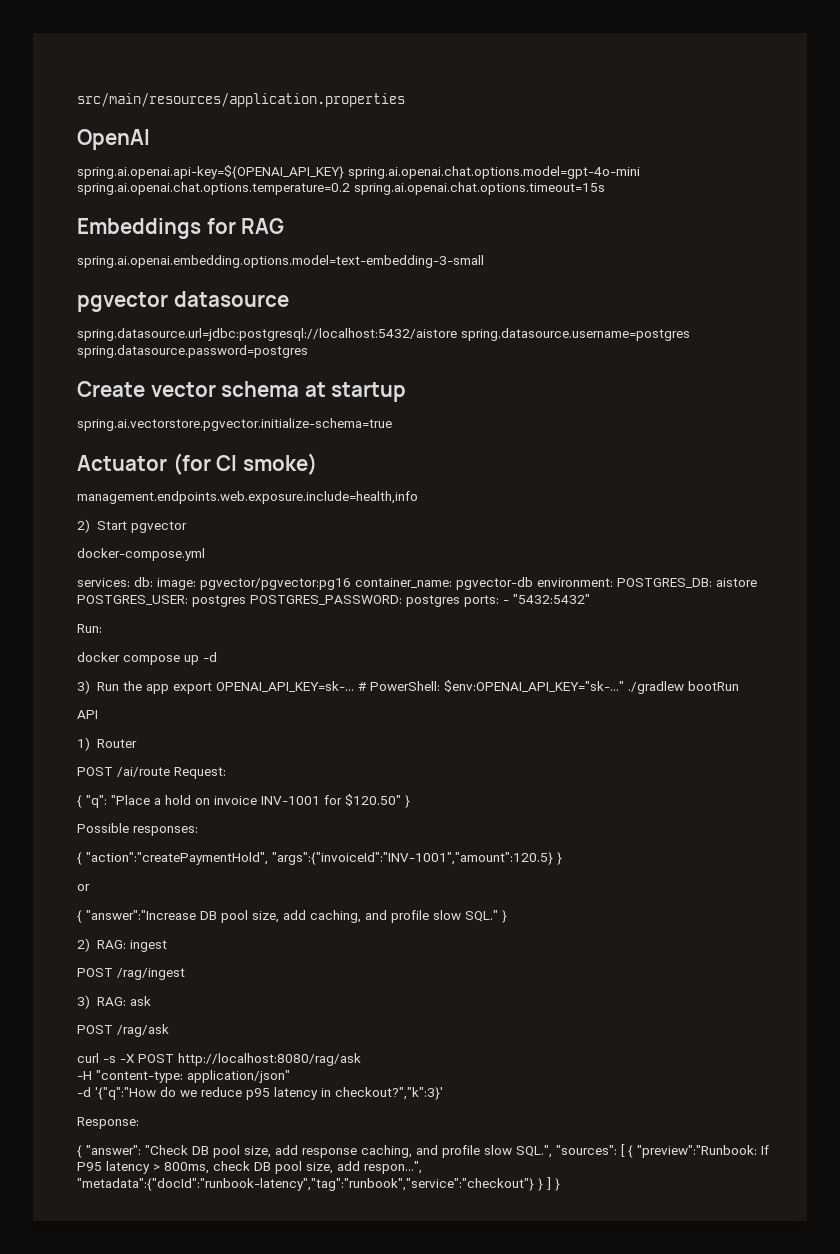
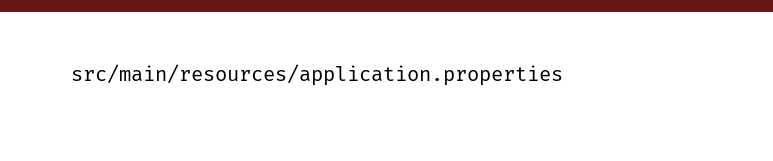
- OpenAI
- spring.ai.openai.api-key=${OPENAI_API_KEY} spring.ai.openai.chat.options.model=gpt-4o-mini spring.ai.openai.chat.options.temperature=0.2 spring.ai.openai.chat.options.timeout=15s
- Embeddings for RAG
- spring.ai.openai.embedding.options.model=text-embedding-3-small
- pgvector datasource
- spring.datasource.url=jdbc:postgresql://localhost:5432/aistore spring.datasource.username=postgres spring.datasource.password=postgres
- Create vector schema at startup
- spring.ai.vectorstore.pgvector.initialize-schema=true
- Actuator (for CI smoke)
- management.endpoints.web.exposure.include=health,info
- 2) Start pgvector
- docker-compose.yml
- services: db: image: pgvector/pgvector:pg16 container_name: pgvector-db environment: POSTGRES_DB: aistore POSTGRES_USER: postgres POSTGRES_PASSWORD: postgres ports: - "5432:5432"
- Run:
- docker compose up -d
- 3) Run the app export OPENAI_API_KEY=sk-... # PowerShell: $env:OPENAI_API_KEY="sk-..." ./gradlew bootRun
- API
- 1) Router
- POST /ai/route Request:
- { "q": "Place a hold on invoice INV-1001 for $120.50" }
- Possible responses:
- { "action":"createPaymentHold", "args":{"invoiceId":"INV-1001","amount":120.5} }
- or
- { "answer":"Increase DB pool size, add caching, and profile slow SQL." }
- 2) RAG: ingest
- POST /rag/ingest
- 3) RAG: ask
- POST /rag/ask
- curl -s -X POST http://localhost:8080/rag/ask
- -H "content-type: application/json"
- -d '{"q":"How do we reduce p95 latency in checkout?","k":3}'
- Response:
- { "answer": "Check DB pool size, add response caching, and profile slow SQL.", "sources": [ { "preview":"Runbook: If P95 latency > 800ms, check DB pool size, add respon...", "metadata":{"docId":"runbook-latency","tag":"runbook","service":"checkout"} } ] }

